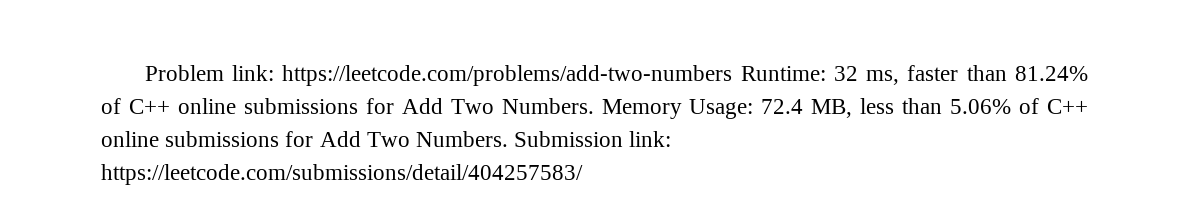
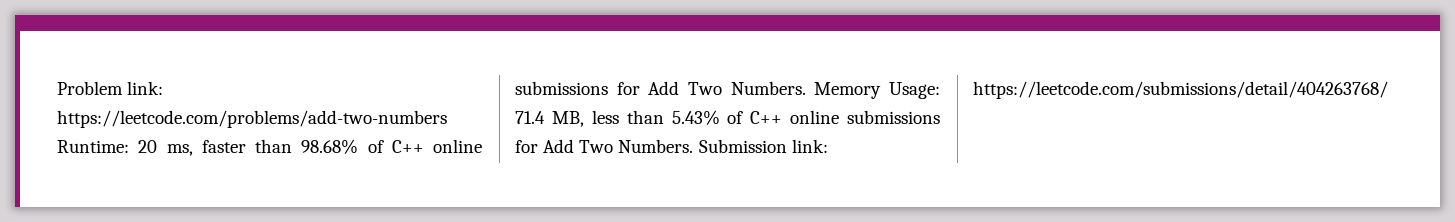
- Problem link: https://leetcode.com/problems/add-two-numbers Runtime: 32 ms, faster than 81.24% of C++ online submissions for Add Two Numbers.
+ Problem link: https://leetcode.com/problems/add-two-numbers Runtime: 20 ms, faster than 98.68% of C++ online submissions for Add Two Numbers.
- Memory Usage: 72.4 MB, less than 5.06% of C++ online submissions for Add Two Numbers.
+ Memory Usage: 71.4 MB, less than 5.43% of C++ online submissions for Add Two Numbers.
- Submission link: https://leetcode.com/submissions/detail/404257583/
+ Submission link: https://leetcode.com/submissions/detail/404263768/

